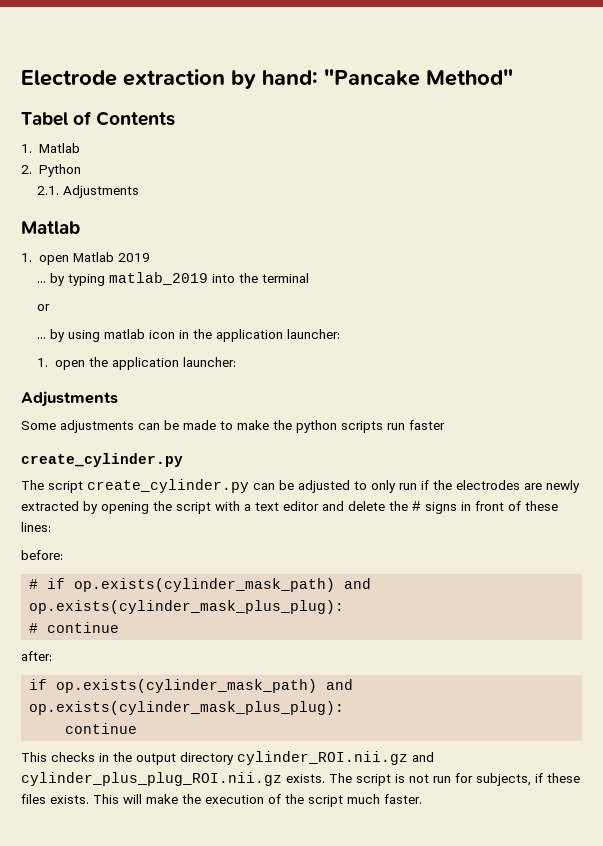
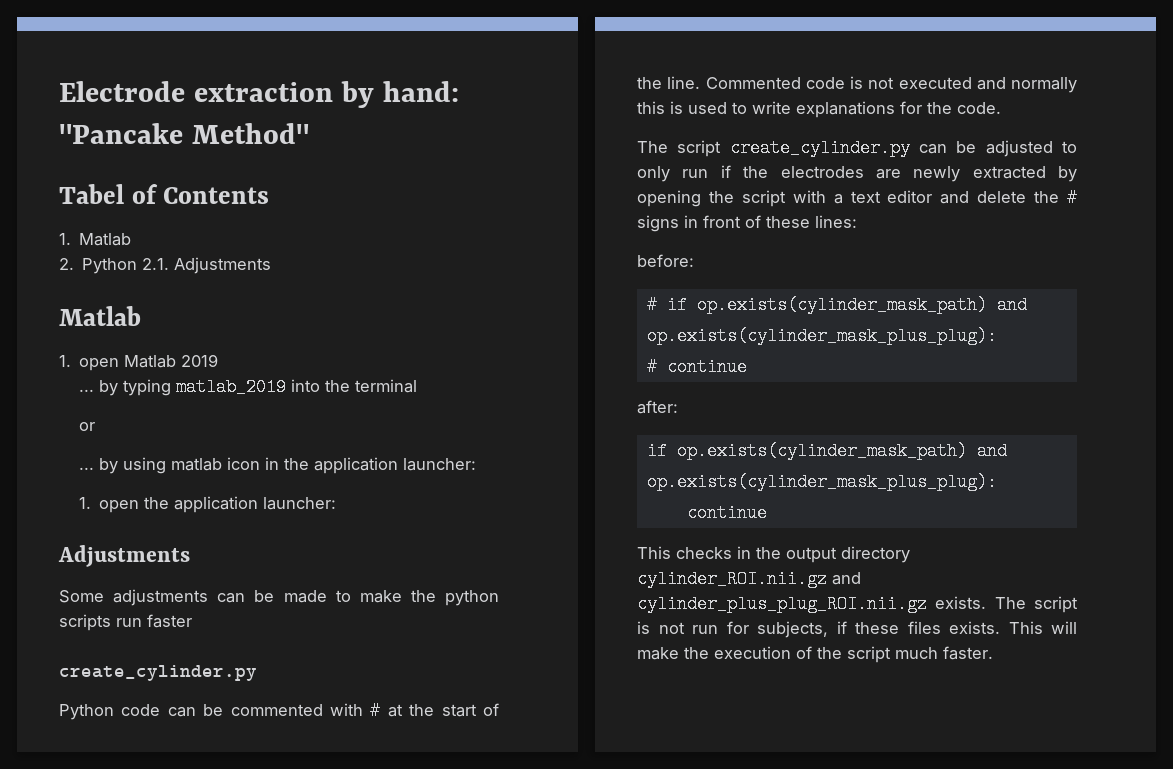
- 2. Python
- 2.1. Adjustments
+ 2. Python 2.1. Adjustments
+ Python code can be commented with # at the start of the line. Commented code is not executed and normally this is used to write explanations for the code.

